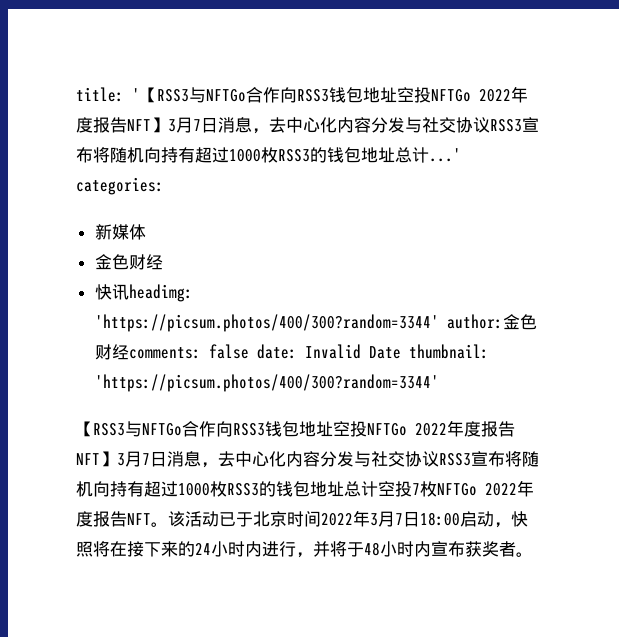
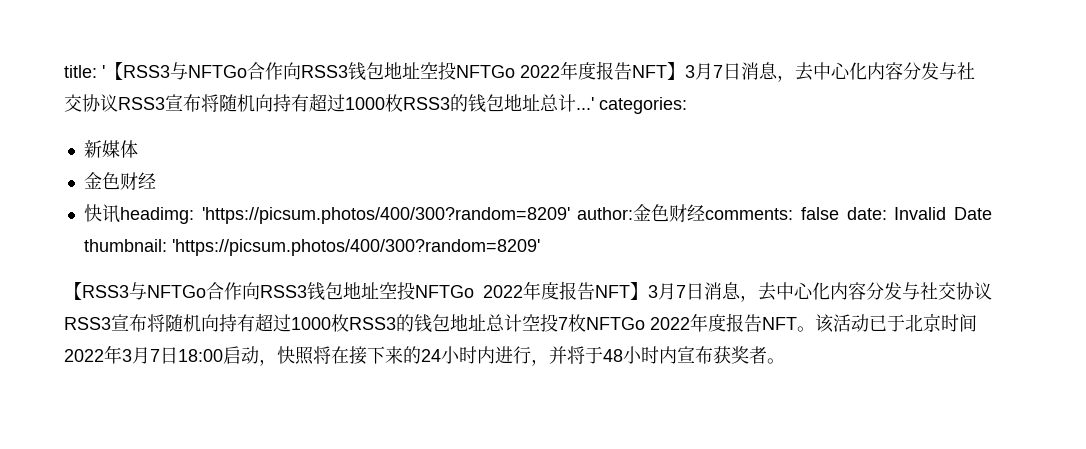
- 快讯headimg: 'https://picsum.photos/400/300?random=3344' author:金色财经comments: false date: Invalid Date thumbnail: 'https://picsum.photos/400/300?random=3344'
+ 快讯headimg: 'https://picsum.photos/400/300?random=8209' author:金色财经comments: false date: Invalid Date thumbnail: 'https://picsum.photos/400/300?random=8209'

